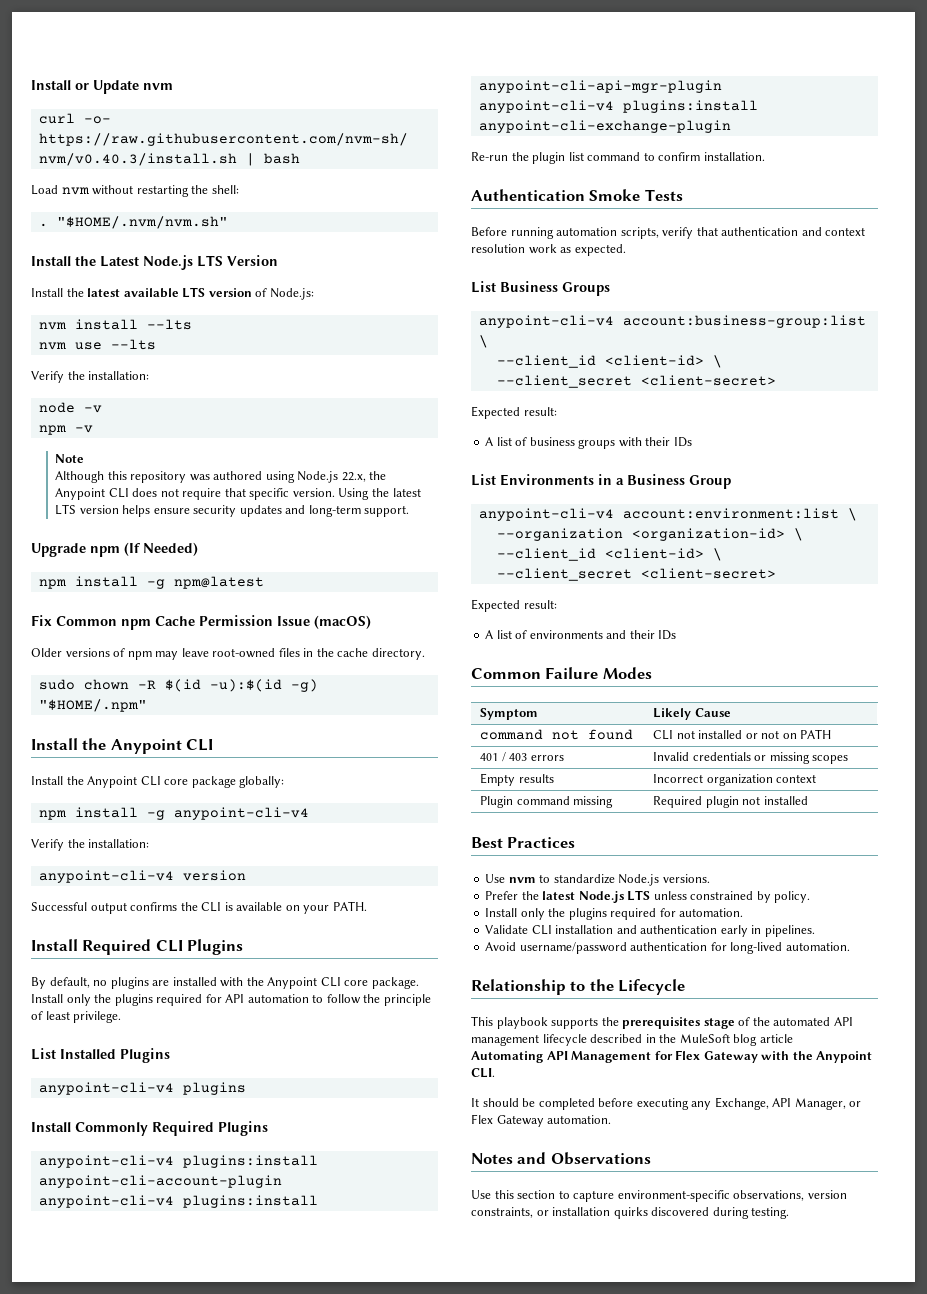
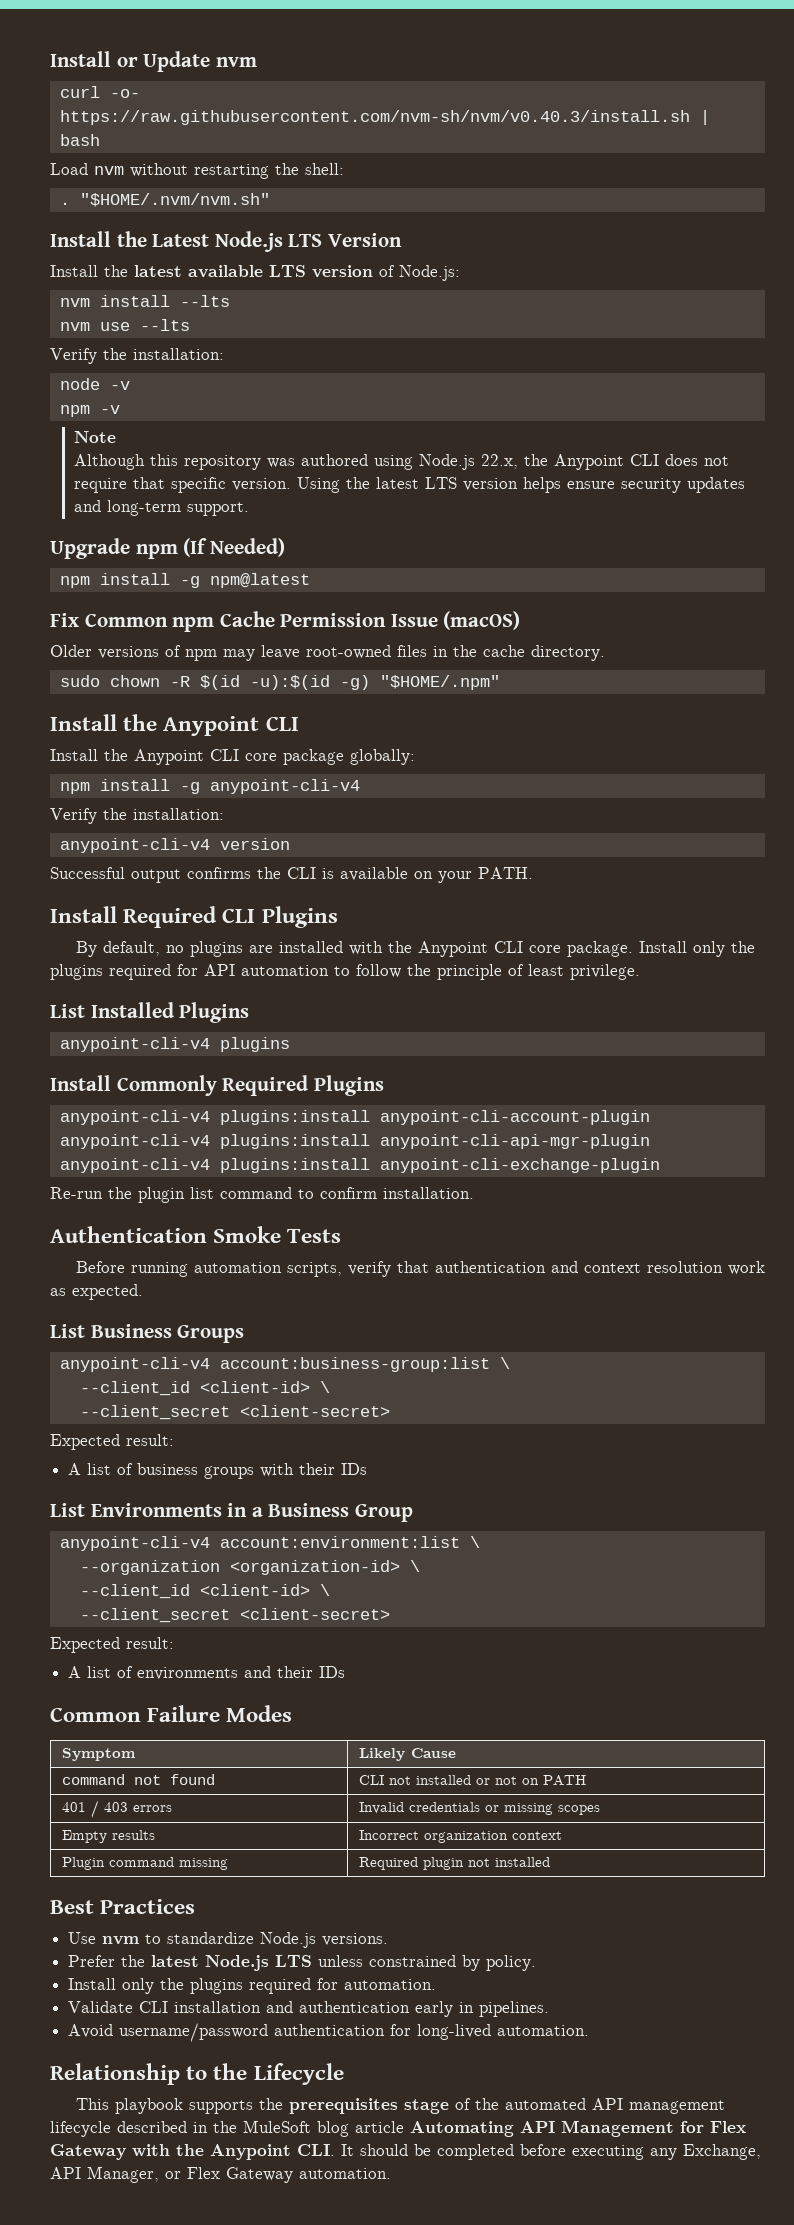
- This playbook supports the prerequisites stage of the automated API management lifecycle described in the MuleSoft blog article
- Automating API Management for Flex Gateway with the Anypoint CLI.
- It should be completed before executing any Exchange, API Manager, or Flex Gateway automation.
+ This playbook supports the prerequisites stage of the automated API management lifecycle described in the MuleSoft blog article Automating API Management for Flex Gateway with the Anypoint CLI. It should be completed before executing any Exchange, API Manager, or Flex Gateway automation.
- Notes and Observations
- Use this section to capture environment-specific observations, version constraints, or installation quirks discovered during testing.

